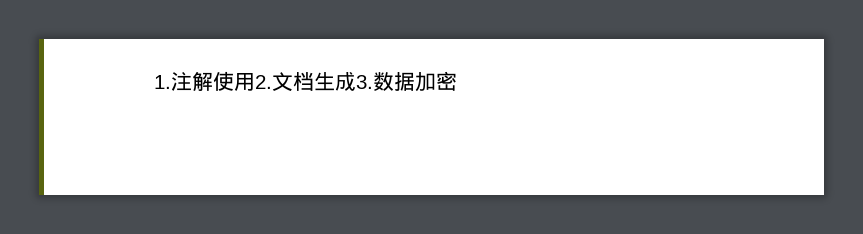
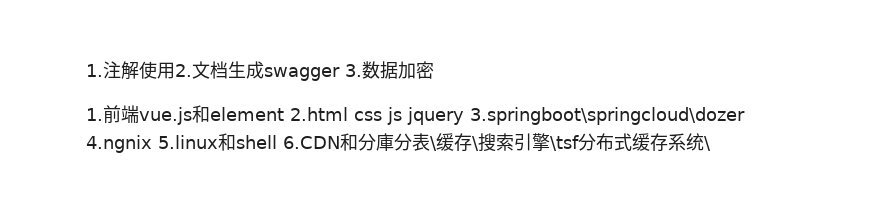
- 1.注解使用2.文档生成3.数据加密
+ 1.注解使用2.文档生成swagger 3.数据加密
+ 1.前端vue.js和element 2.html css js jquery 3.springboot\springcloud\dozer 4.ngnix 5.linux和shell 6.CDN和分庫分表\缓存\搜索引擎\tsf分布式缓存系统\

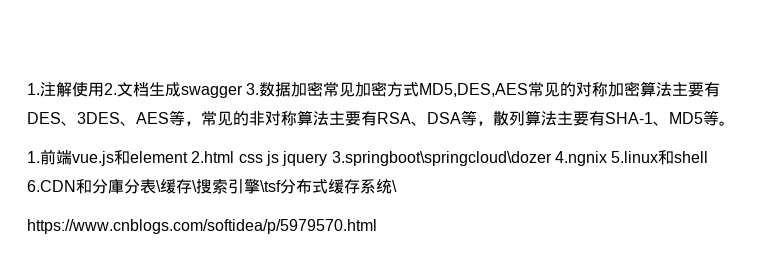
- 1.注解使用2.文档生成swagger 3.数据加密
+ 1.注解使用2.文档生成swagger 3.数据加密常见加密方式MD5,DES,AES常见的对称加密算法主要有DES、3DES、AES等，常见的非对称算法主要有RSA、DSA等，散列算法主要有SHA-1、MD5等。
+ https://www.cnblogs.com/softidea/p/5979570.html

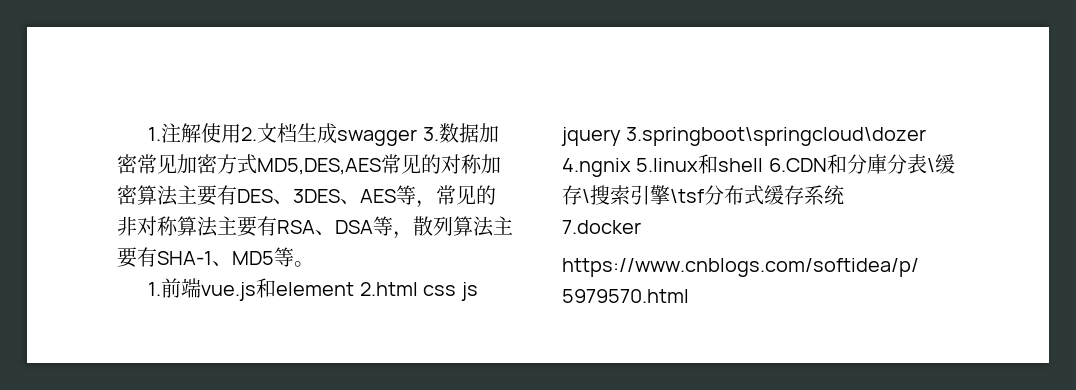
- 1.前端vue.js和element 2.html css js jquery 3.springboot\springcloud\dozer 4.ngnix 5.linux和shell 6.CDN和分庫分表\缓存\搜索引擎\tsf分布式缓存系统\
+ 1.前端vue.js和element 2.html css js jquery 3.springboot\springcloud\dozer 4.ngnix 5.linux和shell 6.CDN和分庫分表\缓存\搜索引擎\tsf分布式缓存系统
+ 7.docker

